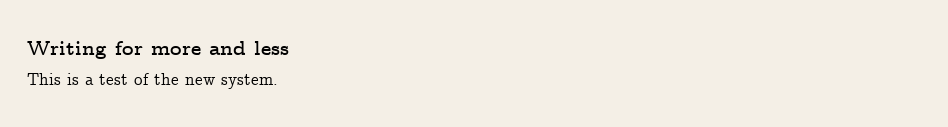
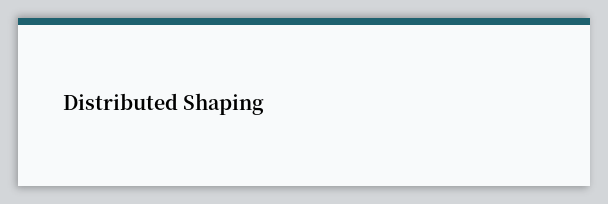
- Writing for more and less
- This is a test of the new system.
+ Distributed Shaping

